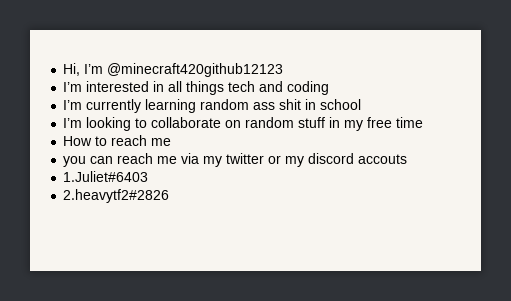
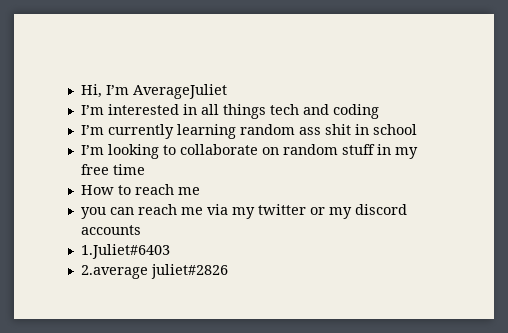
- Hi, I’m @minecraft420github12123
+ Hi, I’m AverageJuliet
- you can reach me via my twitter or my discord accouts
+ you can reach me via my twitter or my discord accounts
- 2.heavytf2#2826
+ 2.average juliet#2826

